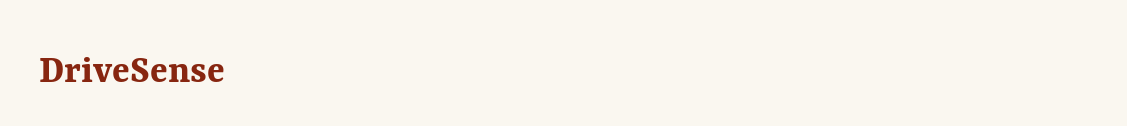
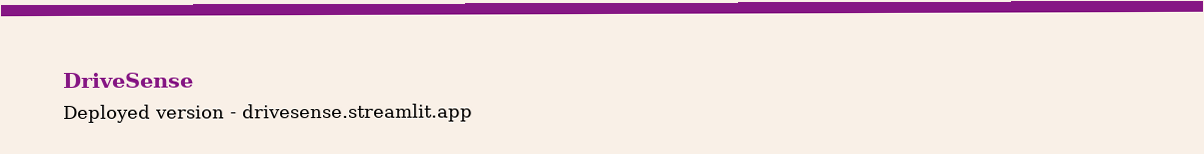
+ Deployed version - drivesense.streamlit.app

